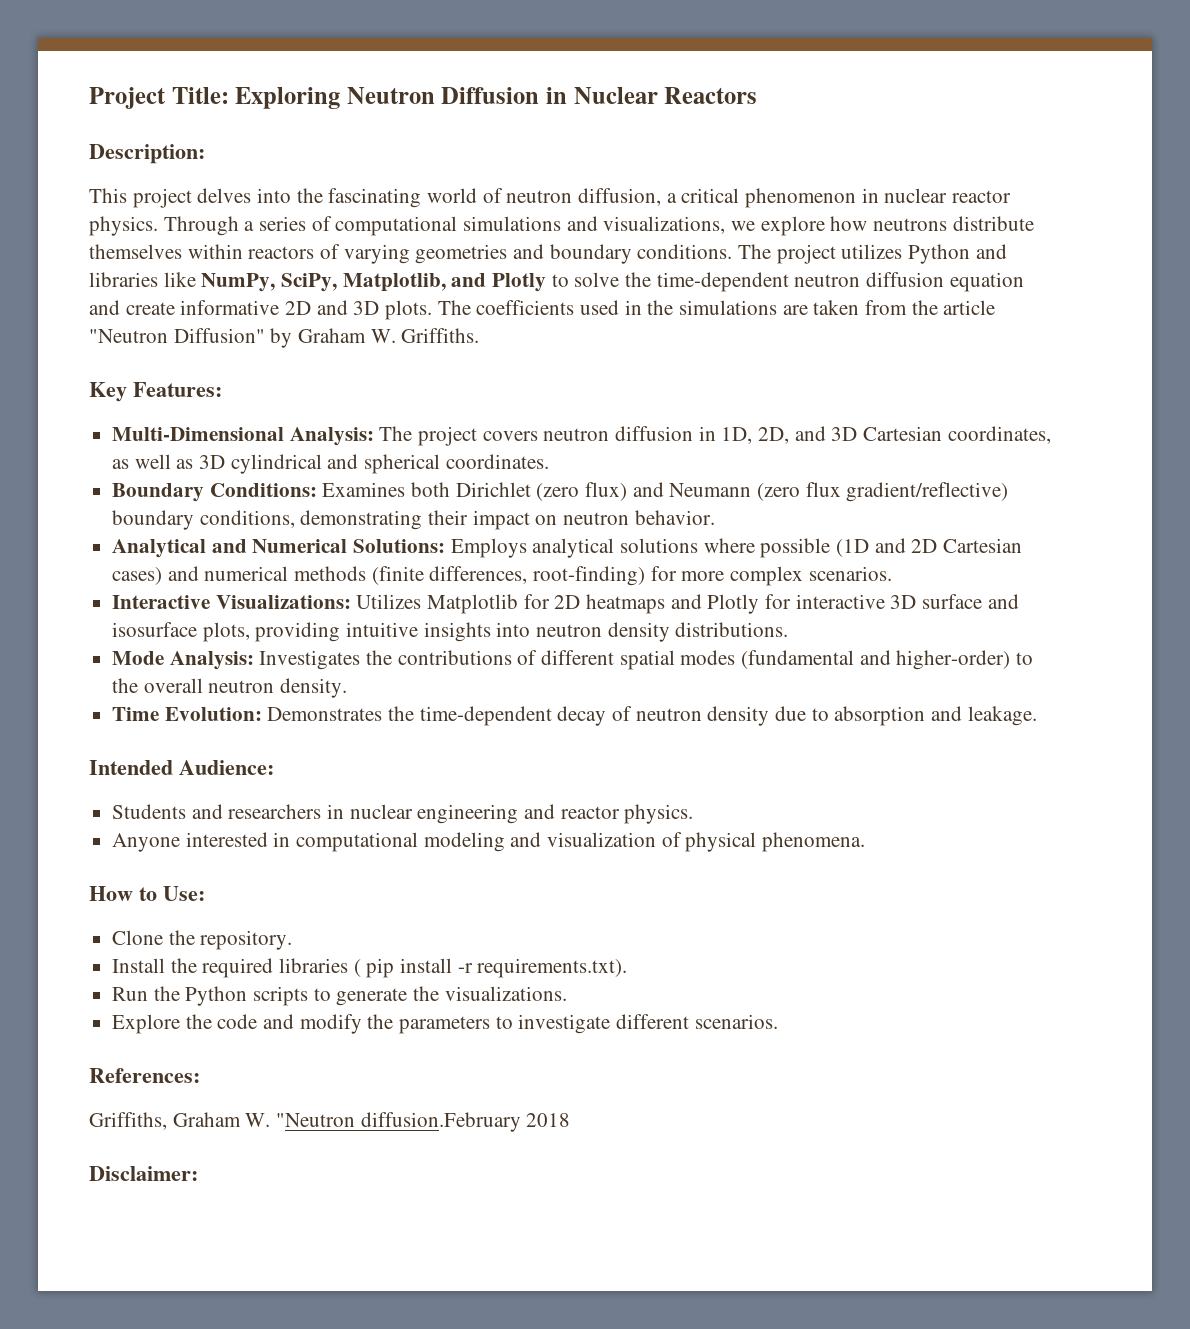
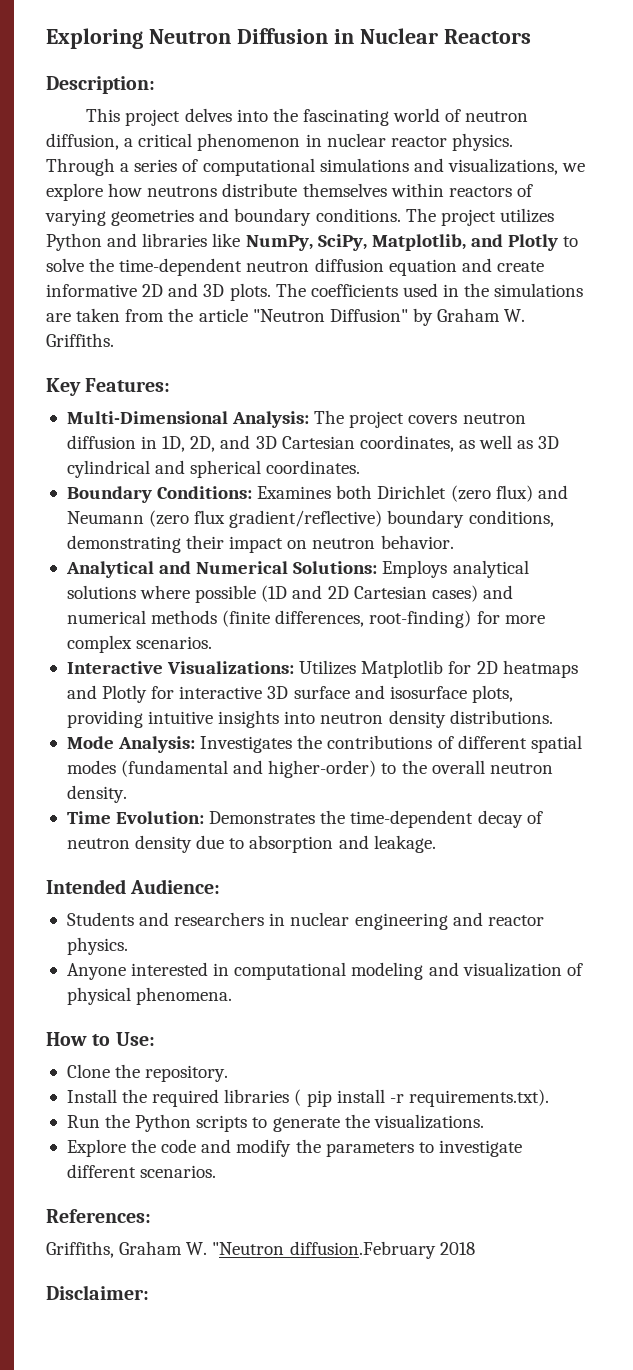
- Project Title: Exploring Neutron Diffusion in Nuclear Reactors
+ Exploring Neutron Diffusion in Nuclear Reactors

